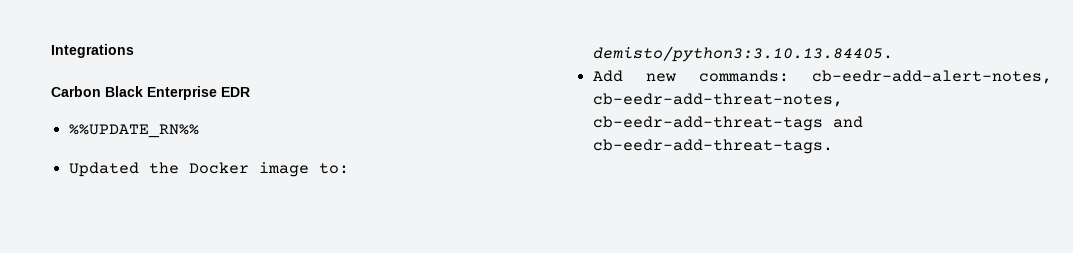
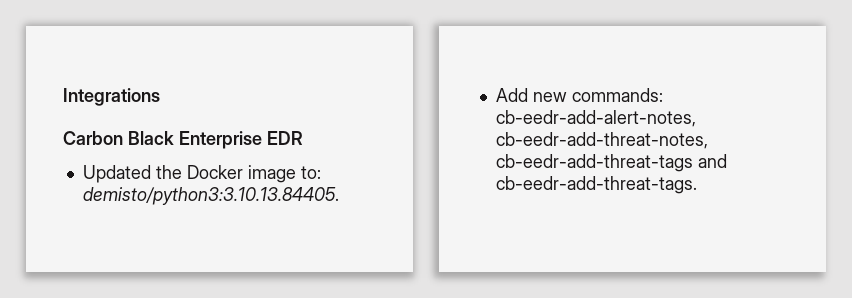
- %%UPDATE_RN%%

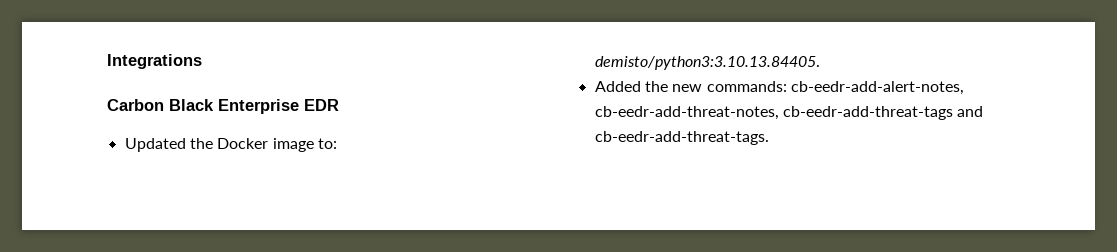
- Add new commands: cb-eedr-add-alert-notes, cb-eedr-add-threat-notes, cb-eedr-add-threat-tags and cb-eedr-add-threat-tags.
+ Added the new commands: cb-eedr-add-alert-notes, cb-eedr-add-threat-notes, cb-eedr-add-threat-tags and cb-eedr-add-threat-tags.

